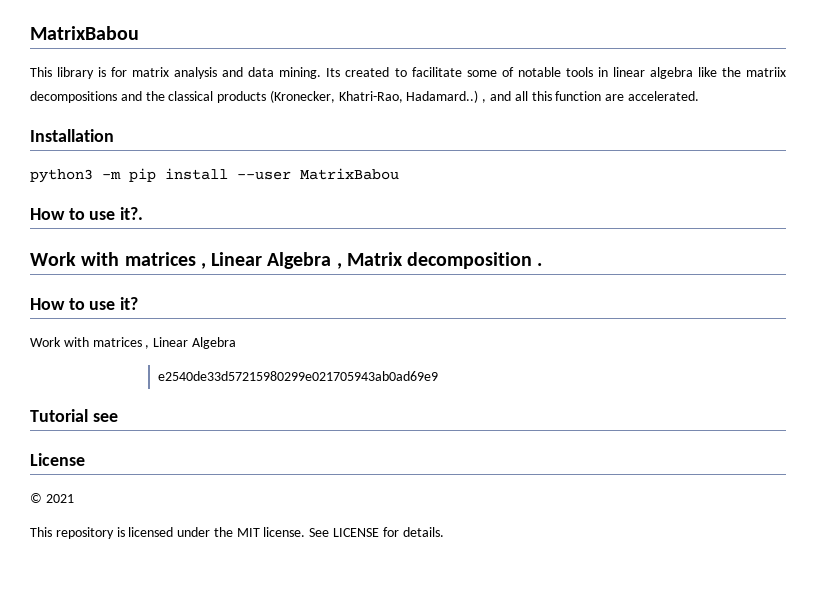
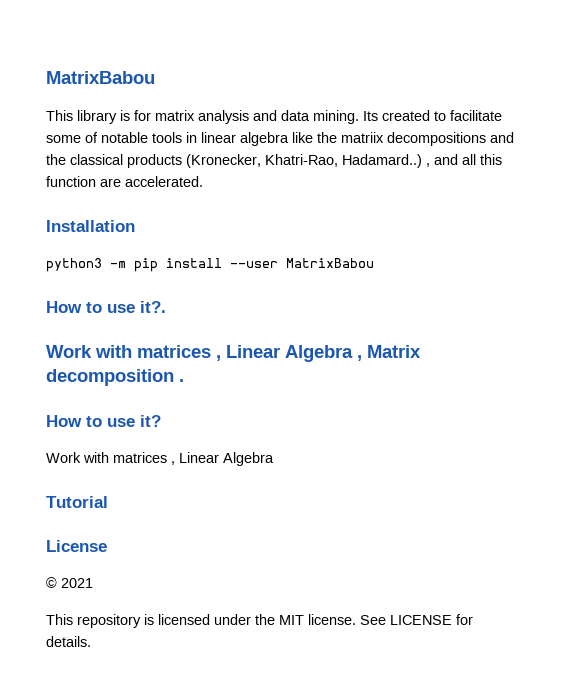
- e2540de33d57215980299e021705943ab0ad69e9
- Tutorial see
+ Tutorial

